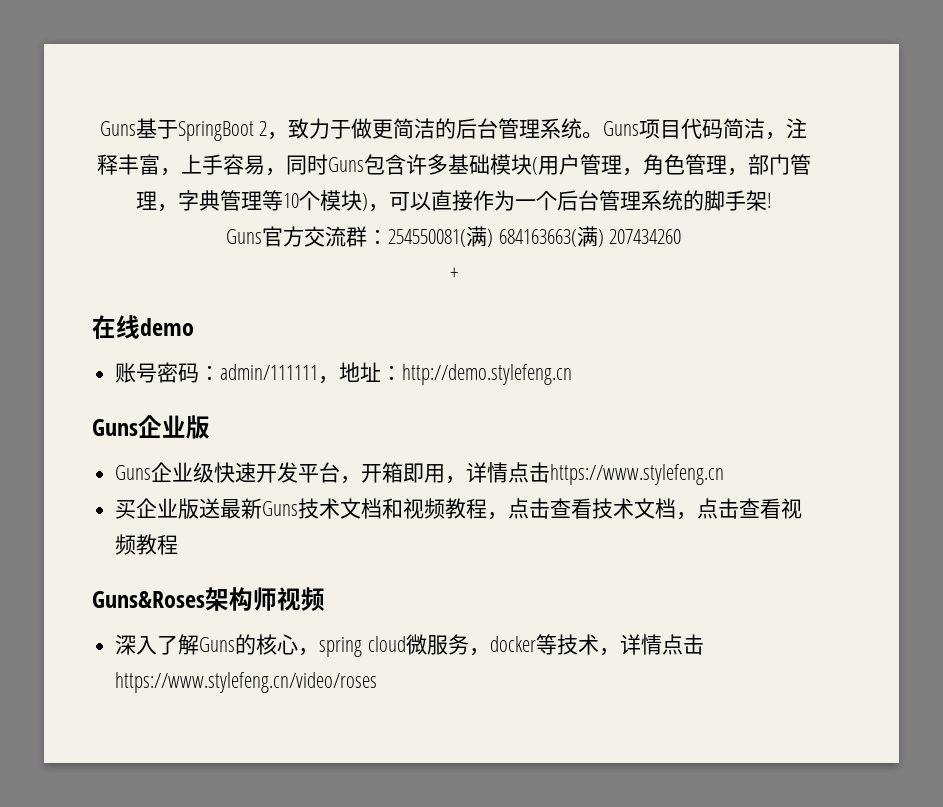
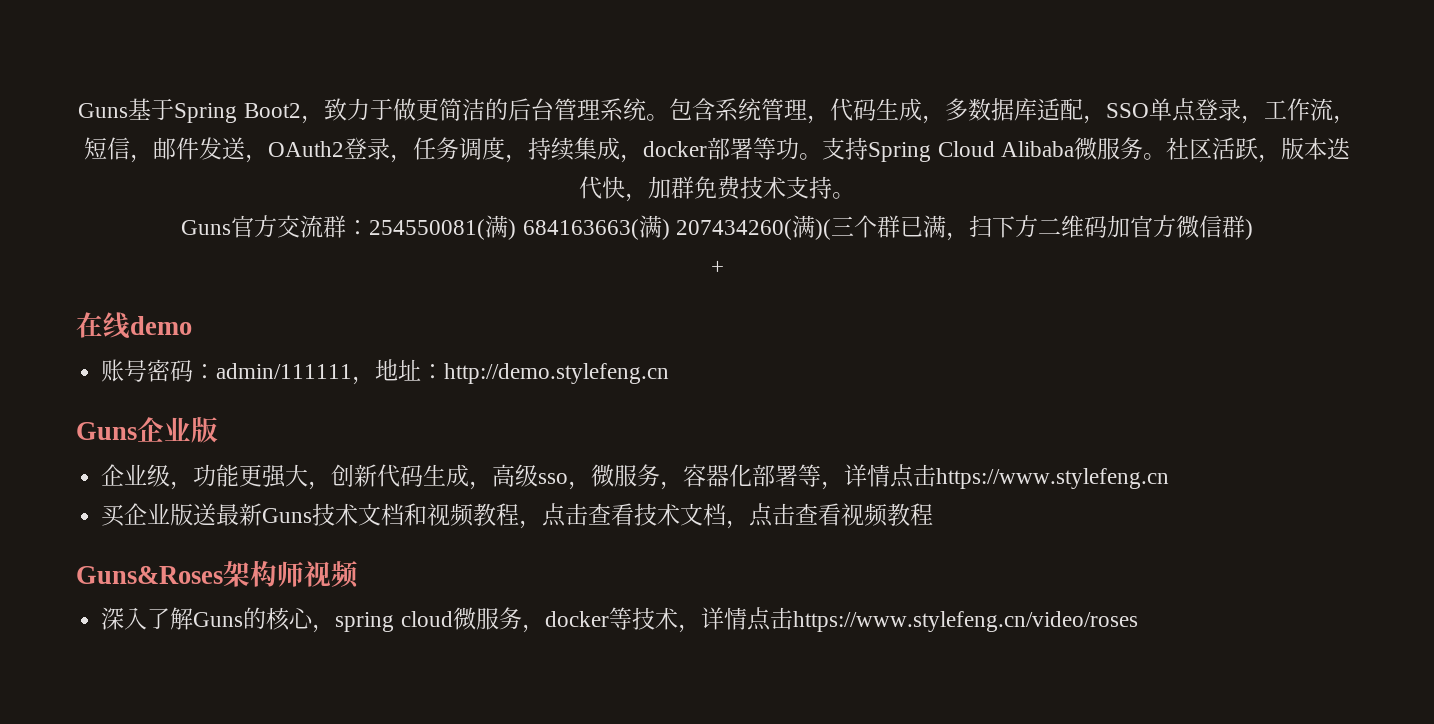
- Guns基于SpringBoot 2，致力于做更简洁的后台管理系统。
+ Guns基于Spring Boot2，致力于做更简洁的后台管理系统。
- Guns项目代码简洁，注释丰富，上手容易，同时Guns包含许多基础模块(用户管理，角色管理，部门管理，字典管理等10个模块)，可以直接作为一个后台管理系统的脚手架!
+ 包含系统管理，代码生成，多数据库适配，SSO单点登录，工作流，短信，邮件发送，OAuth2登录，任务调度，持续集成，docker部署等功。支持Spring Cloud Alibaba微服务。社区活跃，版本迭代快，加群免费技术支持。
- Guns官方交流群：254550081(满) 684163663(满) 207434260
+ Guns官方交流群：254550081(满) 684163663(满) 207434260(满)(三个群已满，扫下方二维码加官方微信群)
- Guns企业级快速开发平台，开箱即用，详情点击https://www.stylefeng.cn
+ 企业级，功能更强大，创新代码生成，高级sso，微服务，容器化部署等，详情点击https://www.stylefeng.cn

